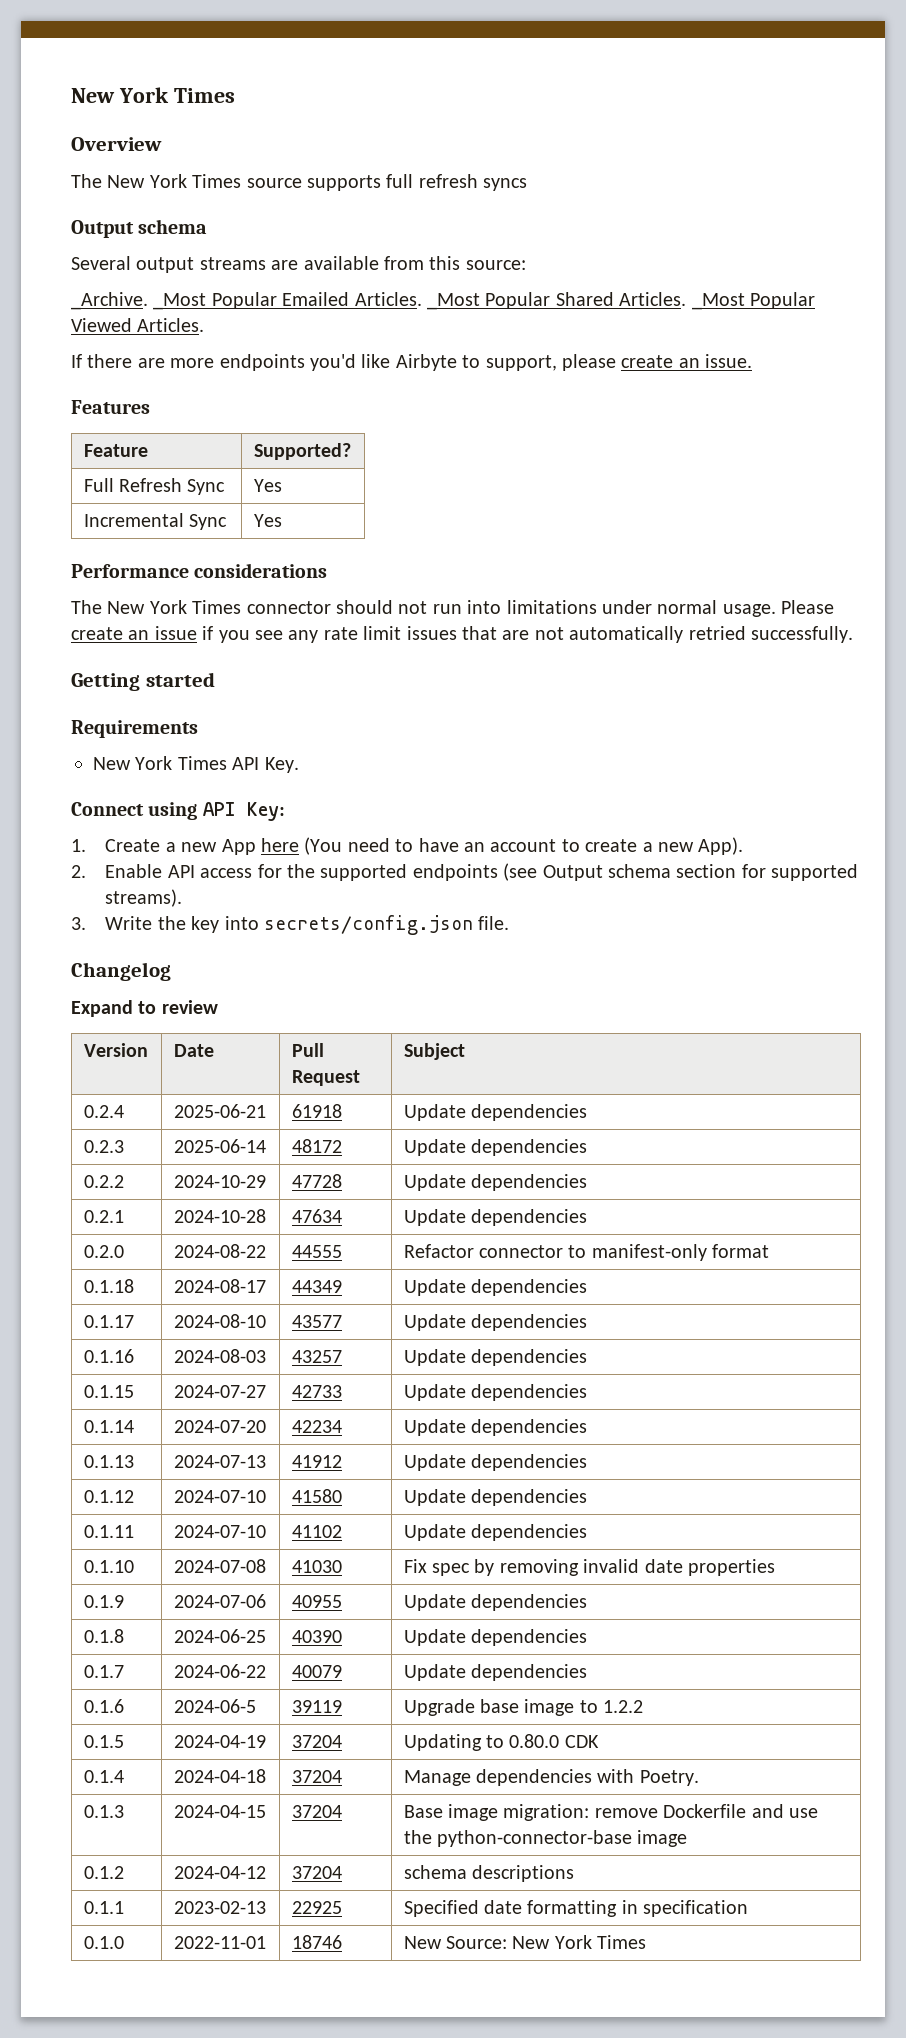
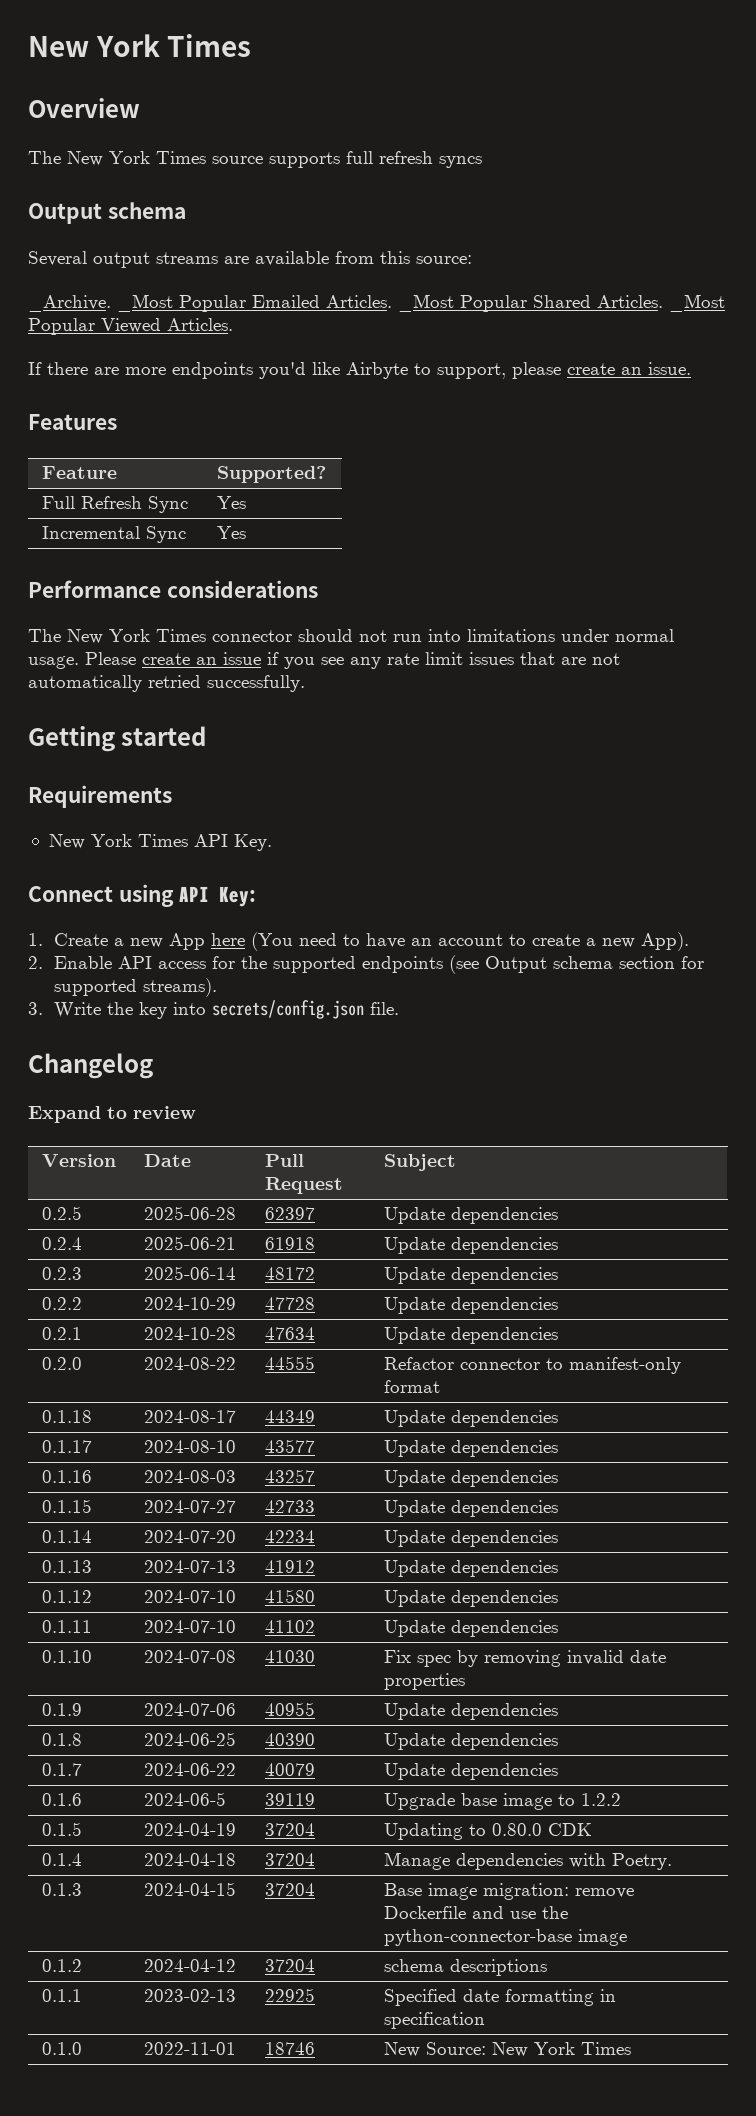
+ 0.2.5 | 2025-06-28 | 62397 | Update dependencies

